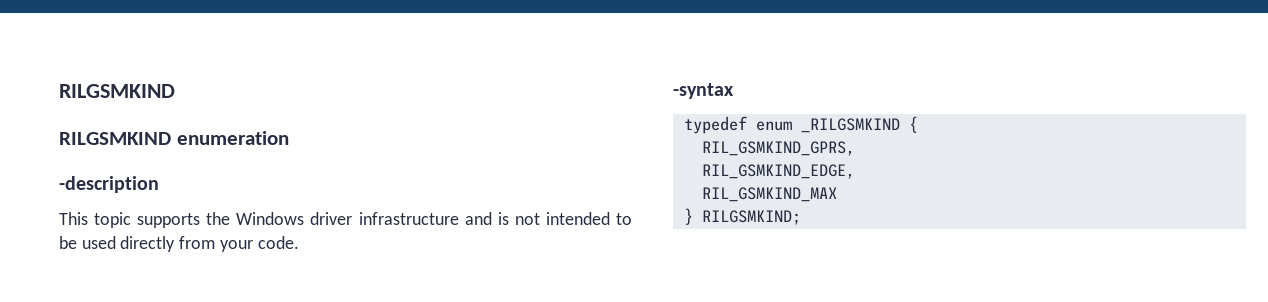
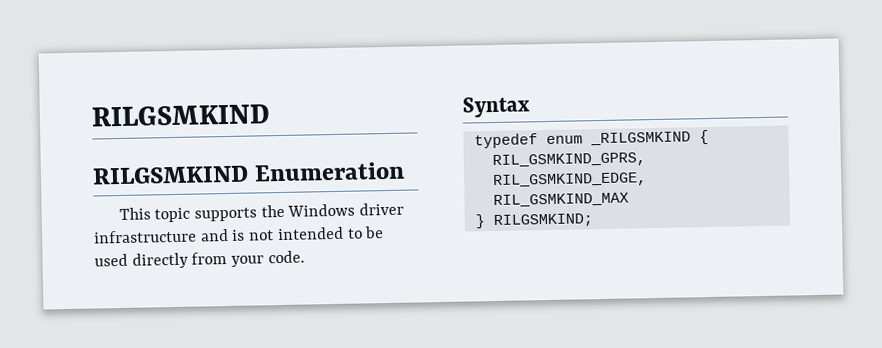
- RILGSMKIND enumeration
- -description
+ RILGSMKIND Enumeration
- -syntax
+ Syntax

